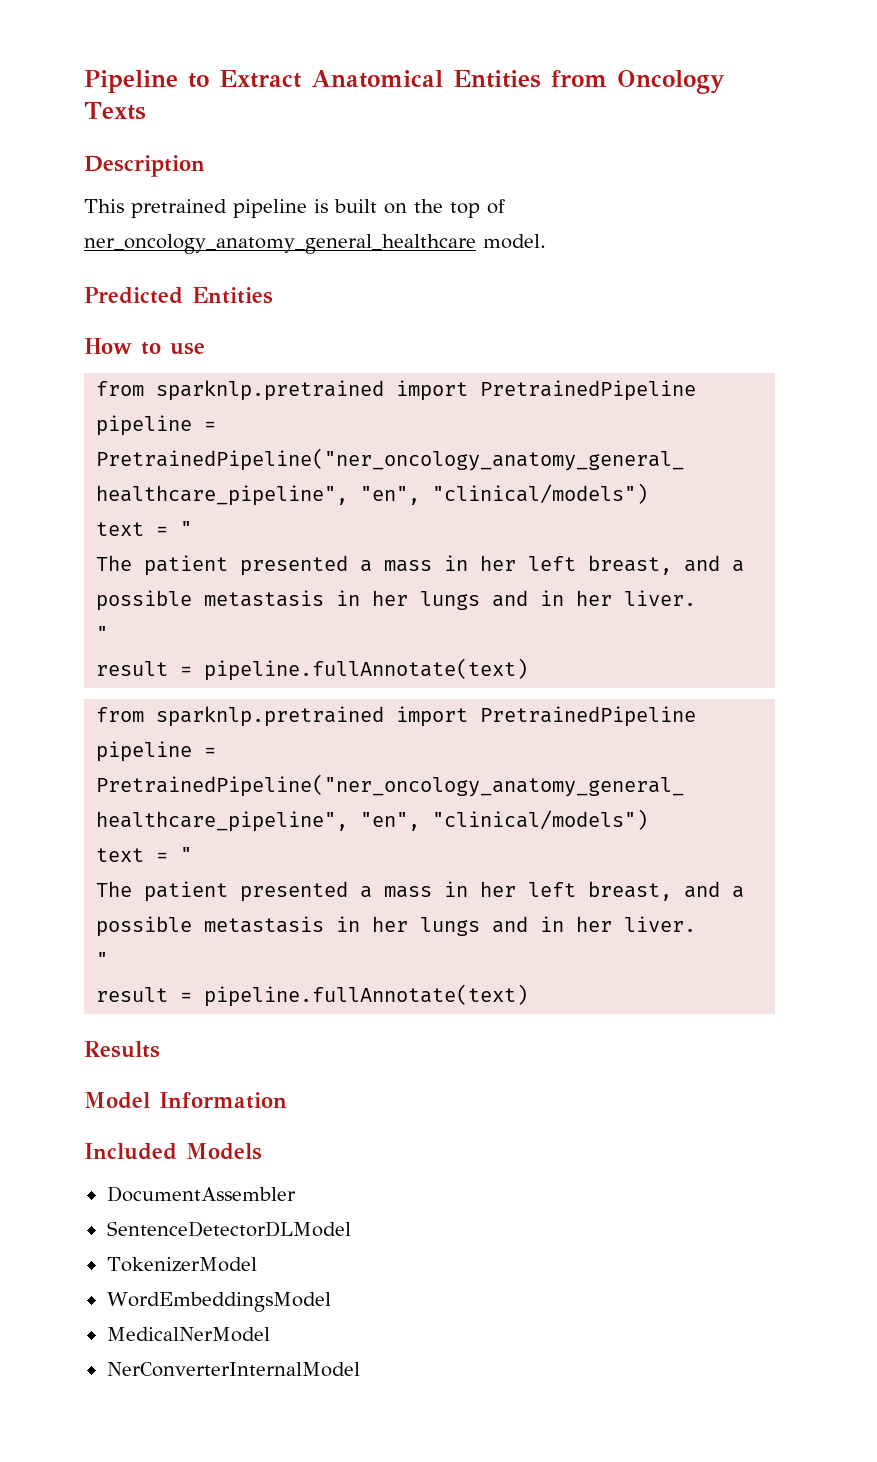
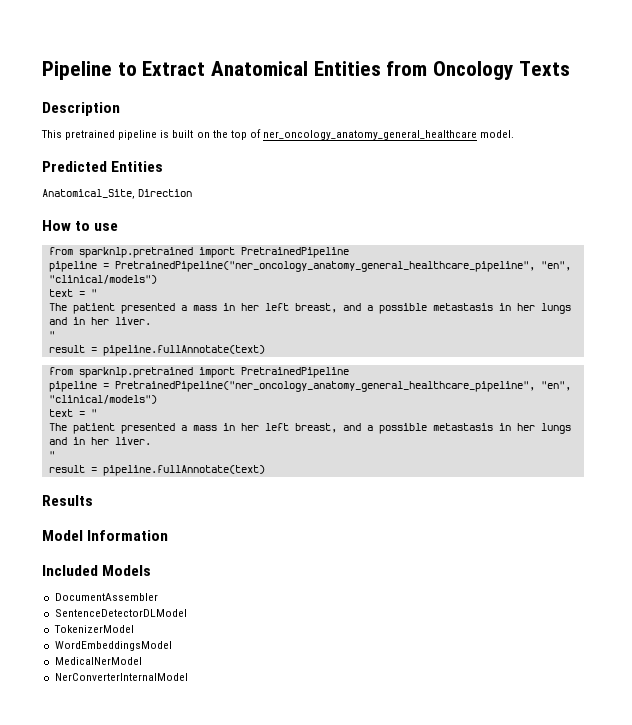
+ Anatomical_Site, Direction

